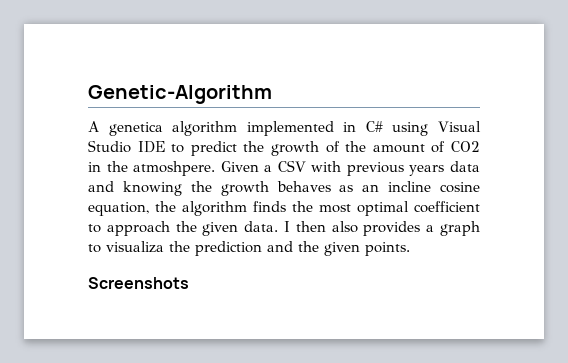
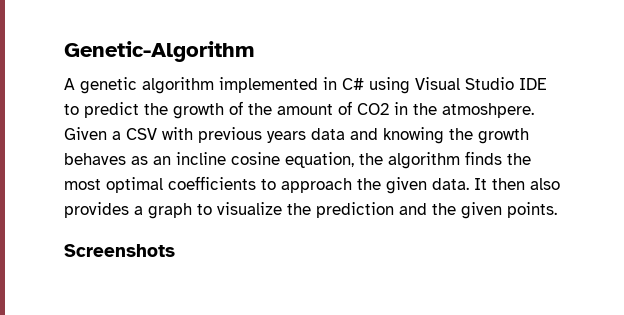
- A genetica algorithm implemented in C# using Visual Studio IDE to predict the growth of the amount of CO2 in the atmoshpere.
+ A genetic algorithm implemented in C# using Visual Studio IDE to predict the growth of the amount of CO2 in the atmoshpere.
- Given a CSV with previous years data and knowing the growth behaves as an incline cosine equation, the algorithm finds the most optimal coefficient to approach the given data.
+ Given a CSV with previous years data and knowing the growth behaves as an incline cosine equation, the algorithm finds the most optimal coefficients to approach the given data.
- I then also provides a graph to visualiza the prediction and the given points.
+ It then also provides a graph to visualize the prediction and the given points.

